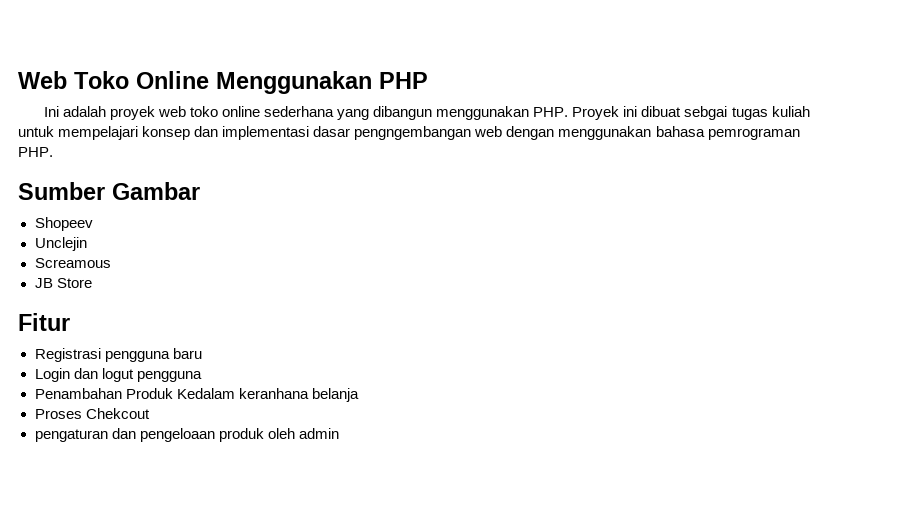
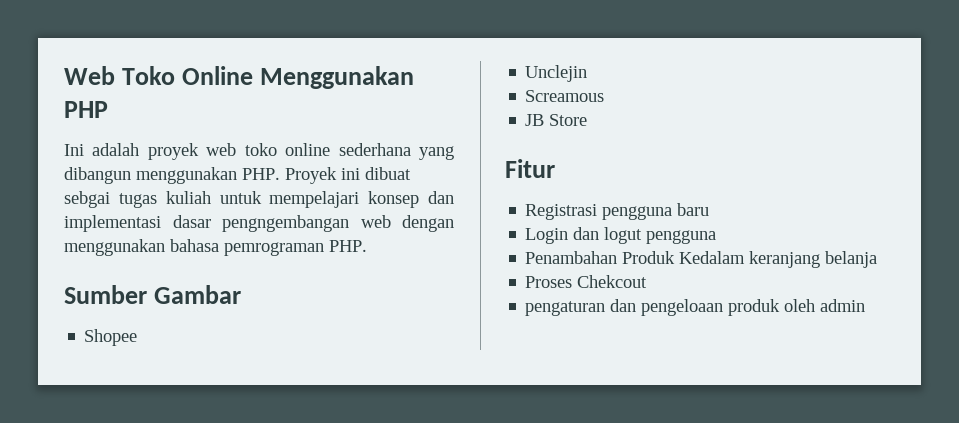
- Shopeev
+ Shopee
- Penambahan Produk Kedalam keranhana belanja
+ Penambahan Produk Kedalam keranjang belanja

